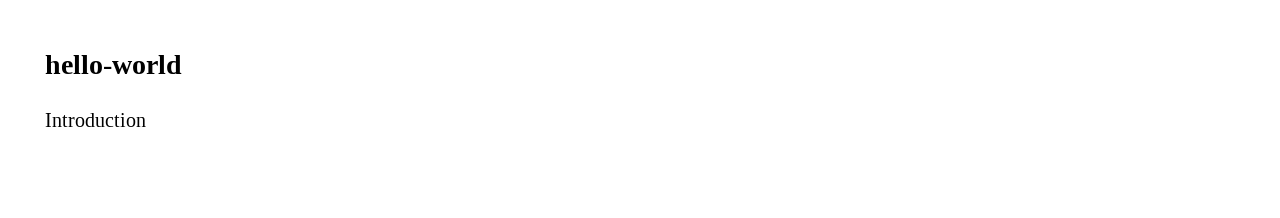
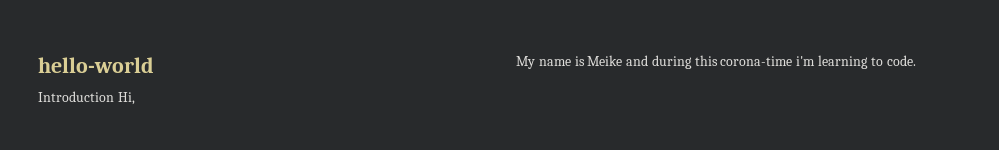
- Introduction
+ Introduction Hi,
+ My name is Meike and during this corona-time i'm learning to code.

